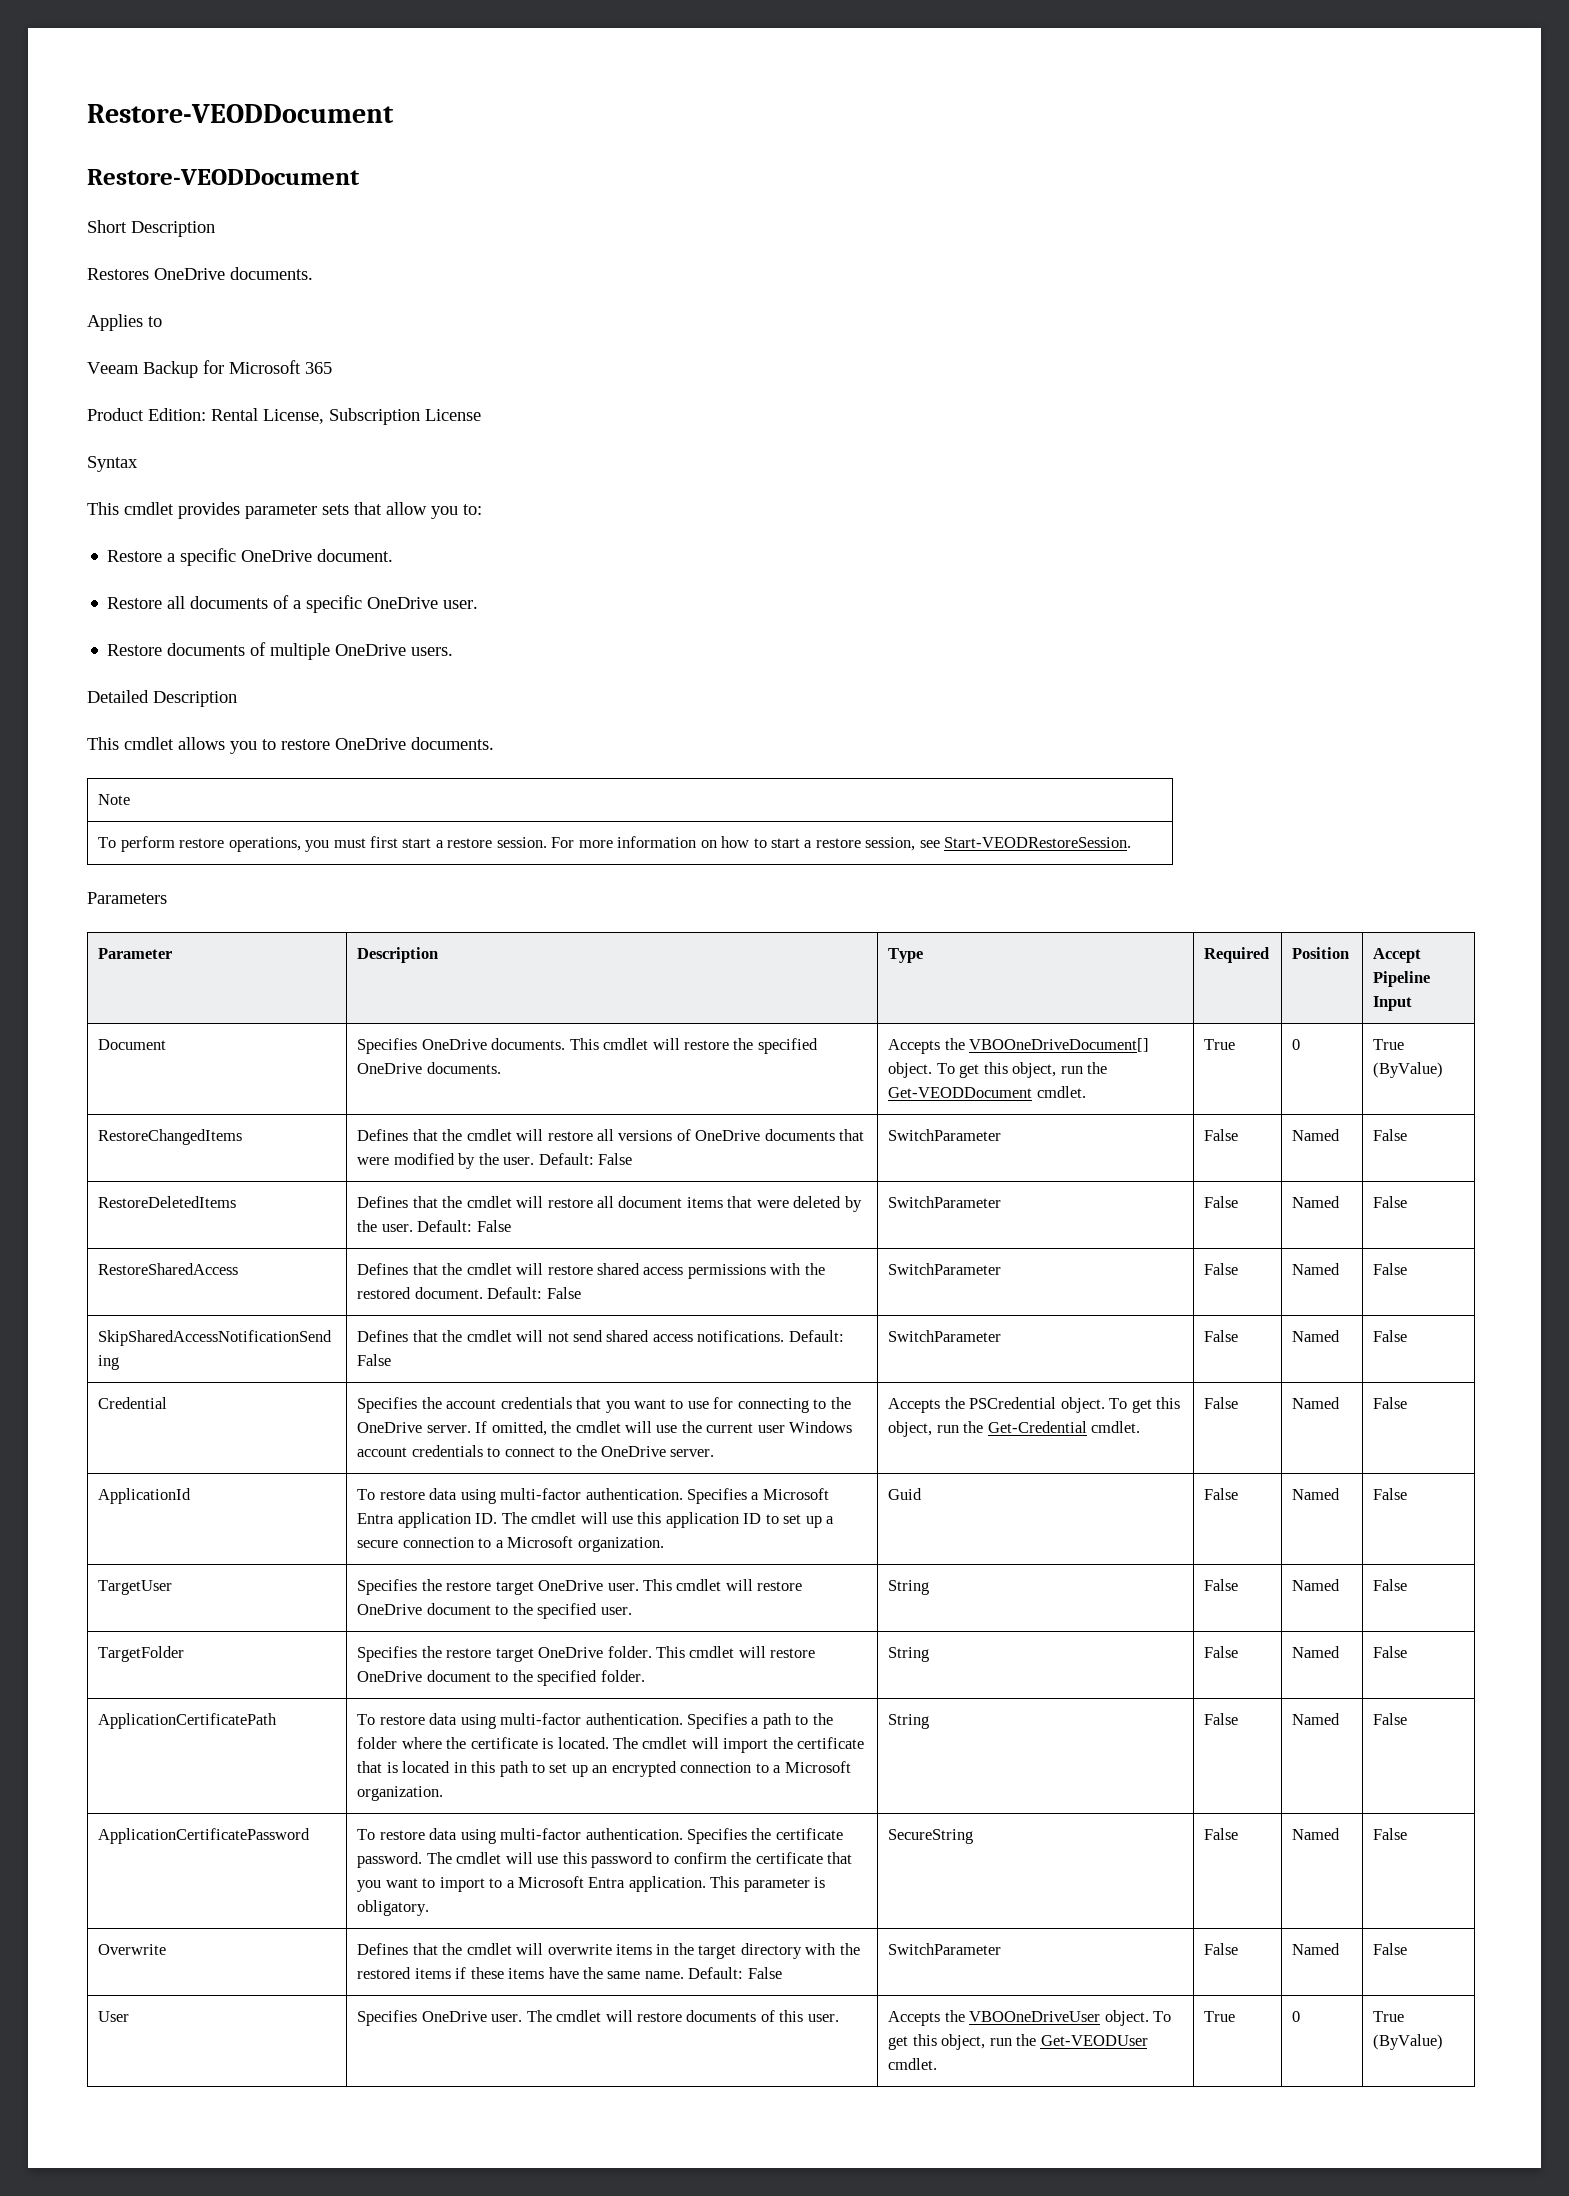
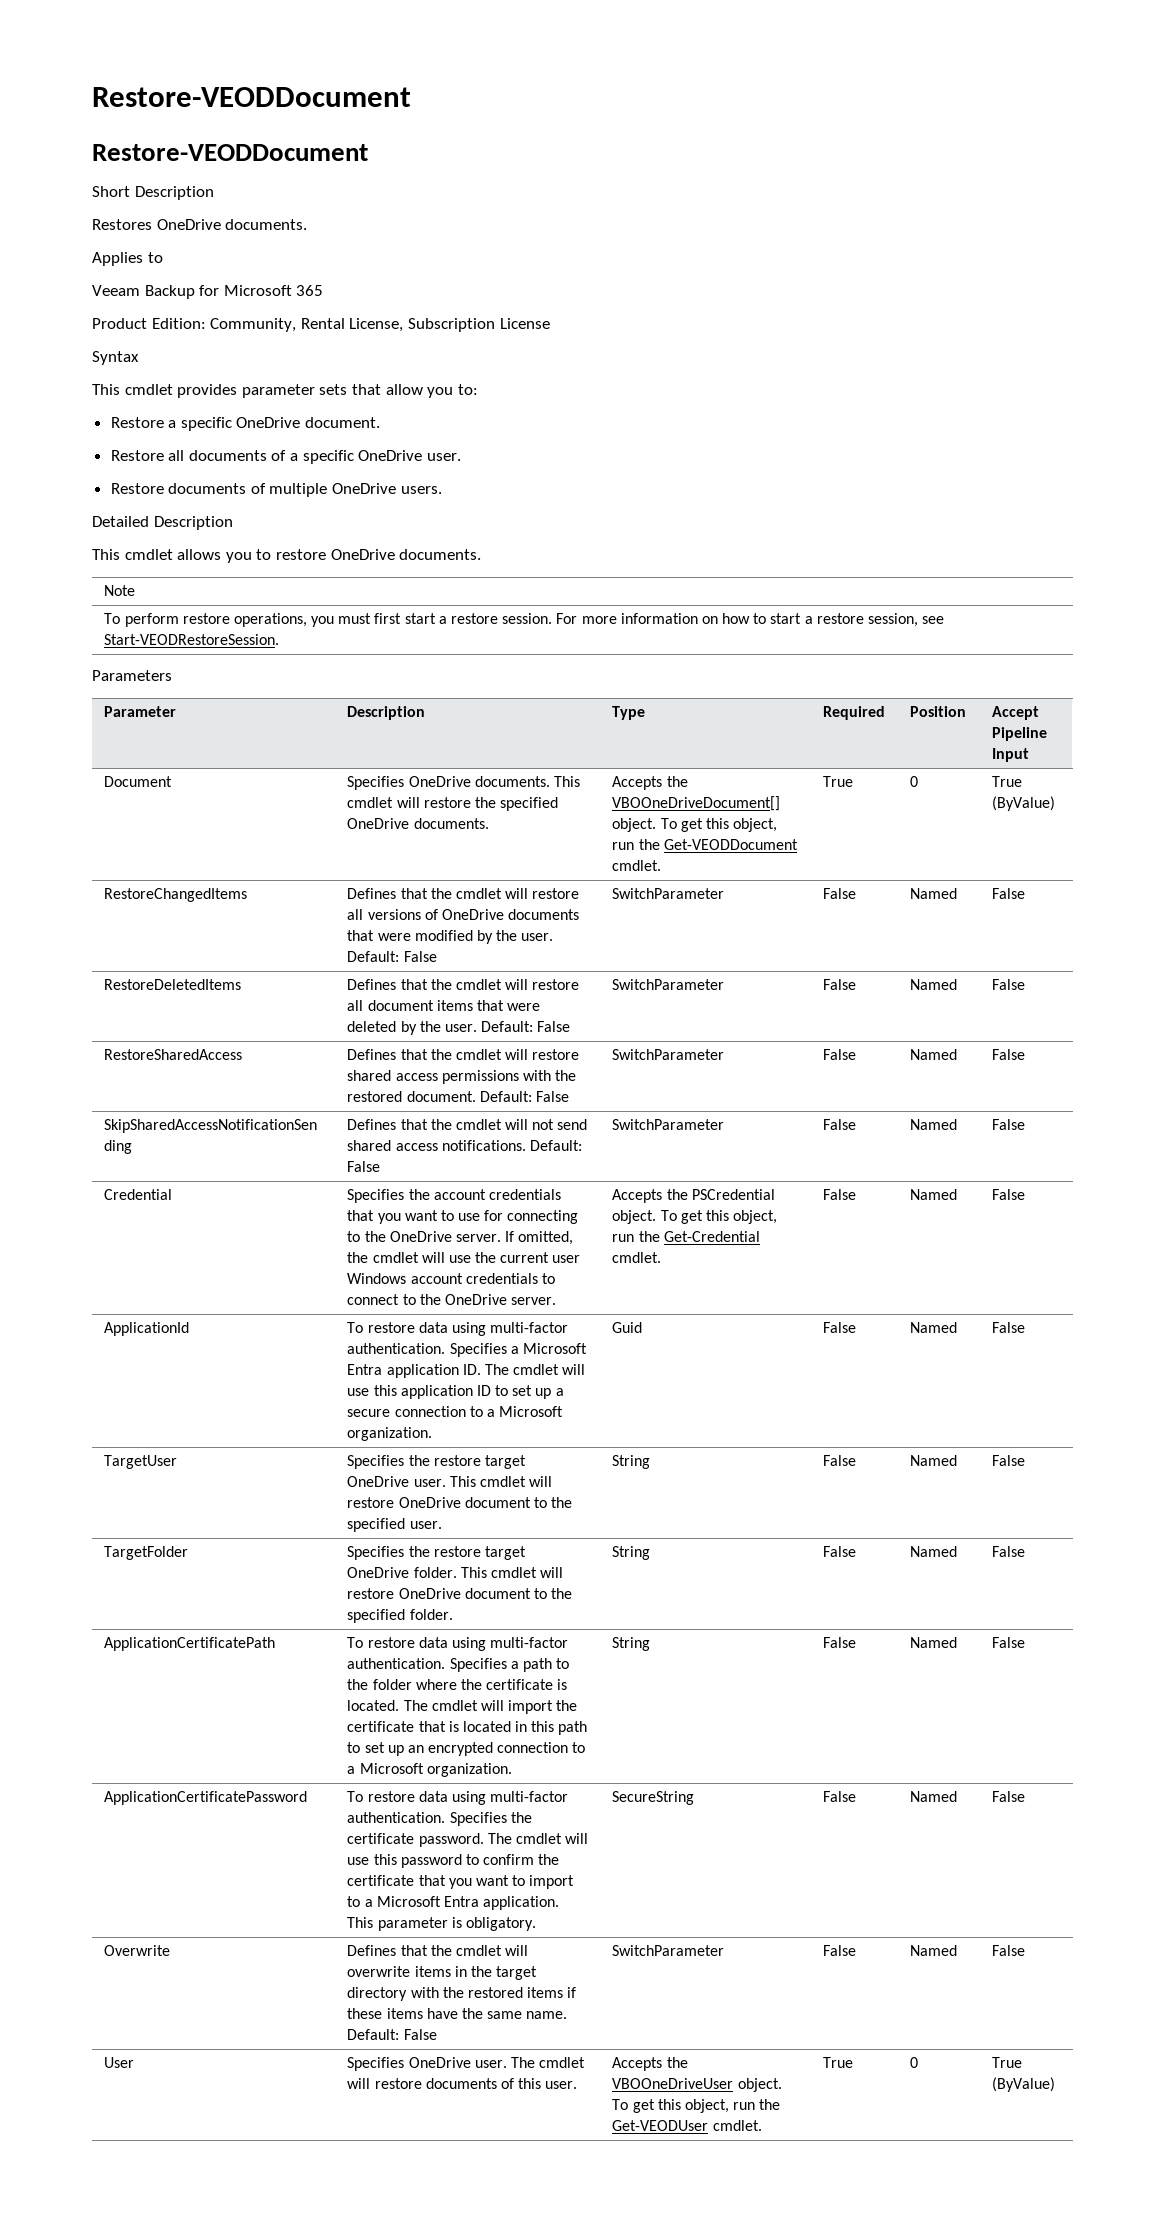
- Product Edition: Rental License, Subscription License
+ Product Edition: Community, Rental License, Subscription License

